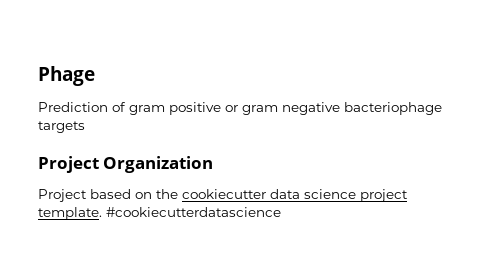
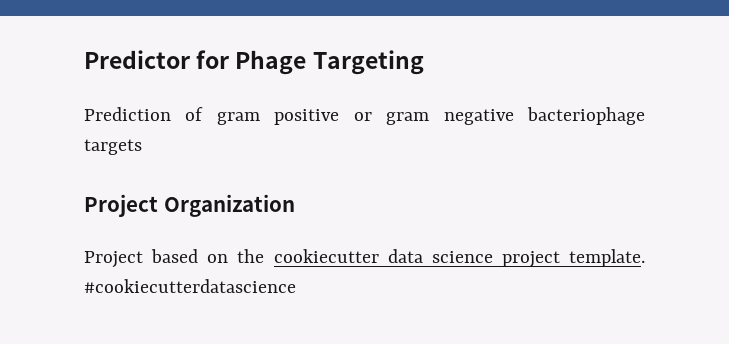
- Phage
+ Predictor for Phage Targeting

